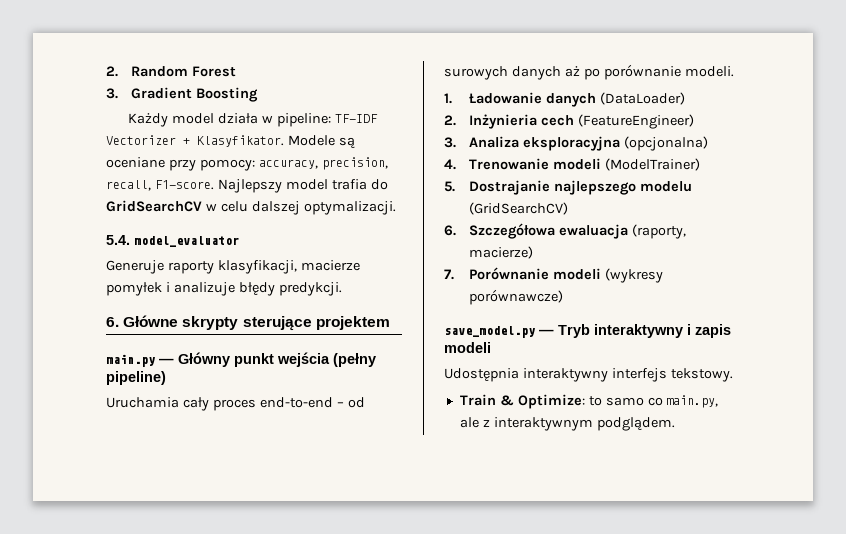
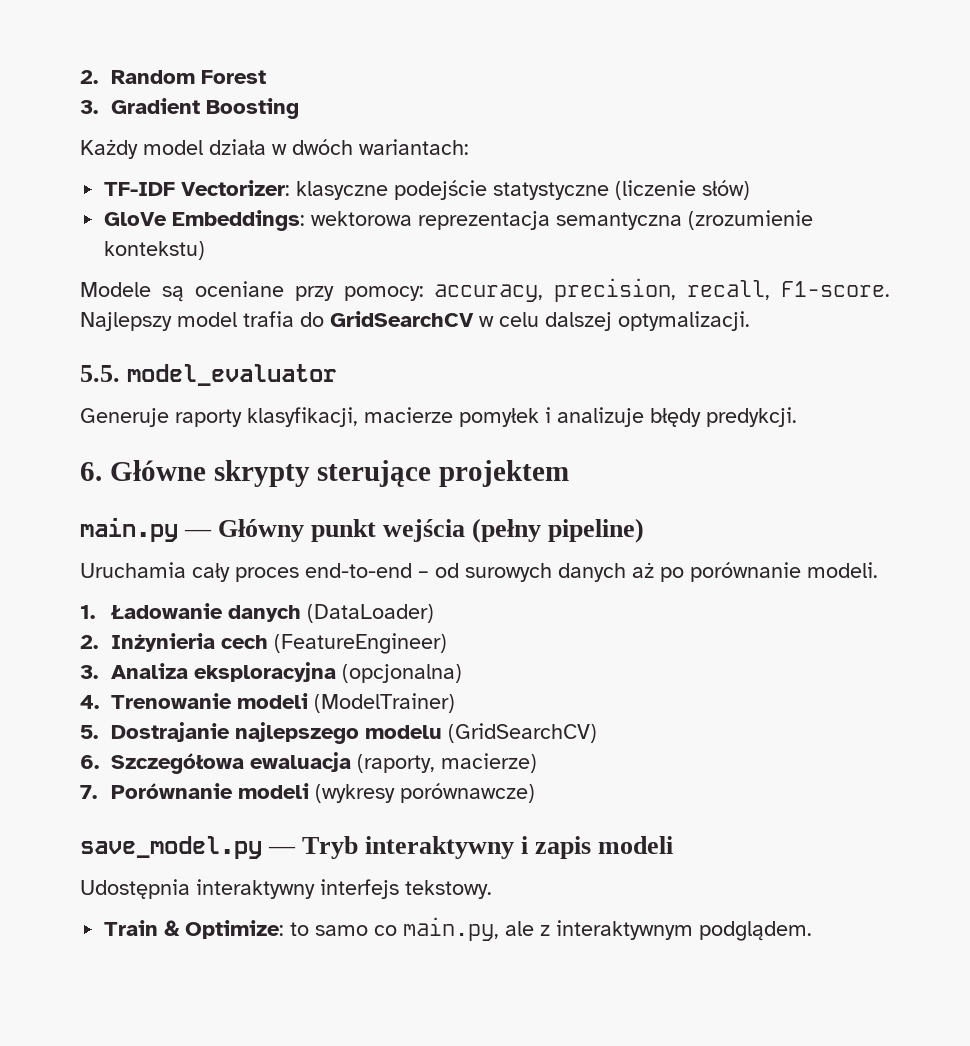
- Każdy model działa w pipeline: TF-IDF Vectorizer + Klasyfikator. Modele są oceniane przy pomocy: accuracy, precision, recall, F1-score.
+ Każdy model działa w dwóch wariantach:
+ TF-IDF Vectorizer: klasyczne podejście statystyczne (liczenie słów)
+ GloVe Embeddings: wektorowa reprezentacja semantyczna (zrozumienie kontekstu)
+ Modele są oceniane przy pomocy: accuracy, precision, recall, F1-score.
- 5.4. model_evaluator
+ 5.5. model_evaluator

